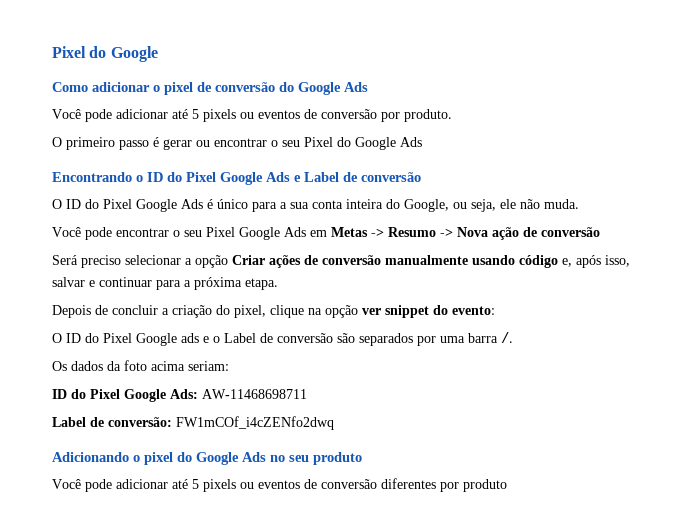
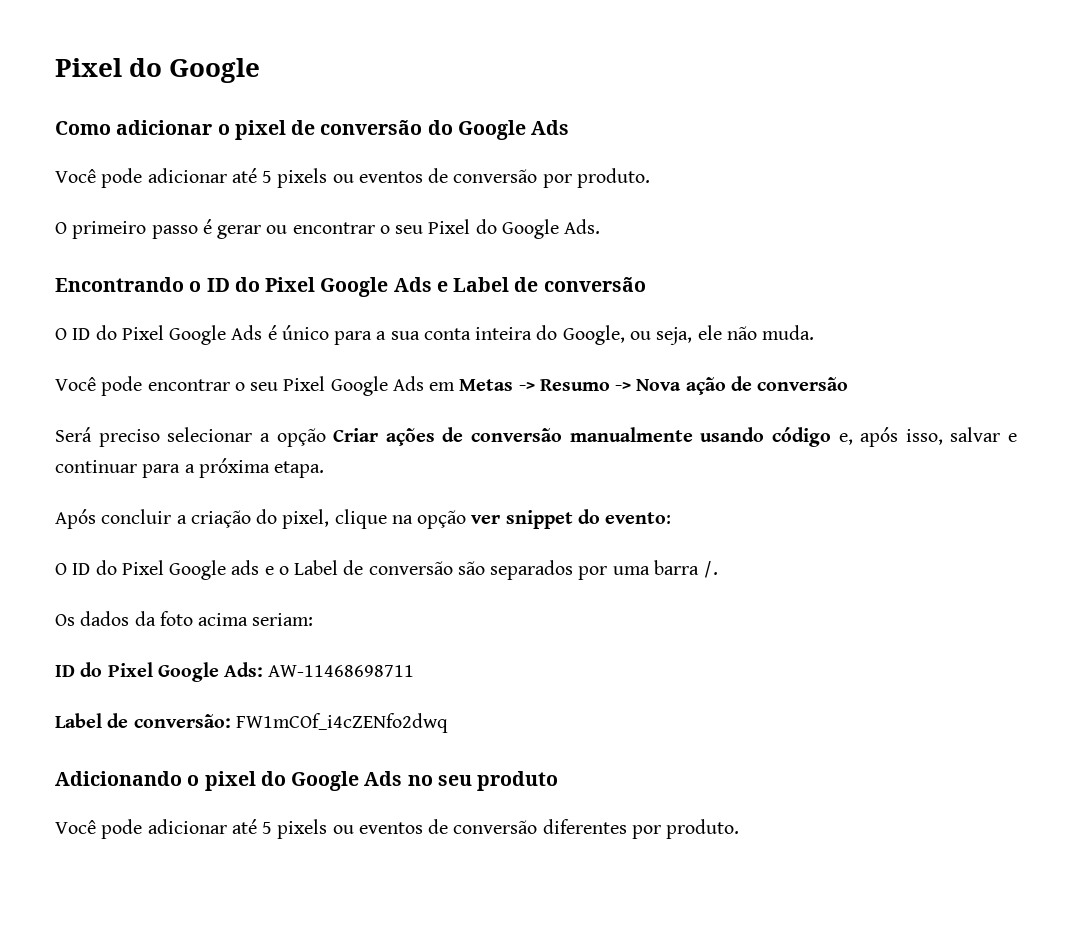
- O primeiro passo é gerar ou encontrar o seu Pixel do Google Ads
+ O primeiro passo é gerar ou encontrar o seu Pixel do Google Ads.
- Depois de concluir a criação do pixel, clique na opção ver snippet do evento:
+ Após concluir a criação do pixel, clique na opção ver snippet do evento:
- Você pode adicionar até 5 pixels ou eventos de conversão diferentes por produto
+ Você pode adicionar até 5 pixels ou eventos de conversão diferentes por produto.

